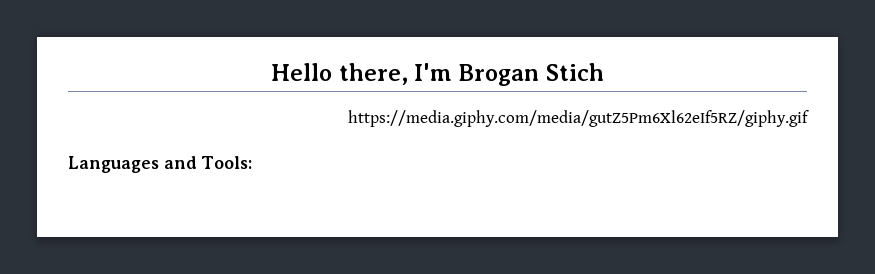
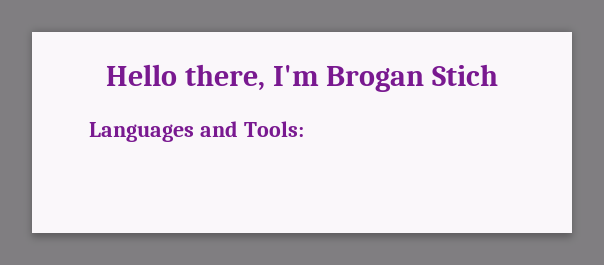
- https://media.giphy.com/media/gutZ5Pm6Xl62eIf5RZ/giphy.gif

